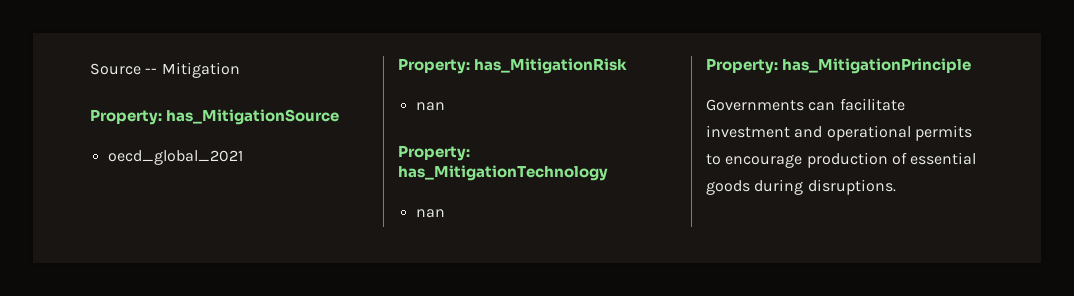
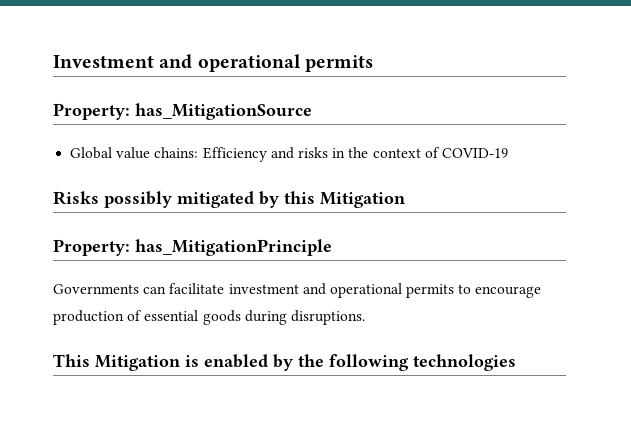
- Source -- Mitigation
+ Investment and operational permits
  Property: has_MitigationSource
- oecd_global_2021
- Property: has_MitigationRisk
- nan
- Property: has_MitigationTechnology
- nan
+ Global value chains: Efficiency and risks in the context of COVID-19
+ Risks possibly mitigated by this Mitigation
+ This Mitigation is enabled by the following technologies

